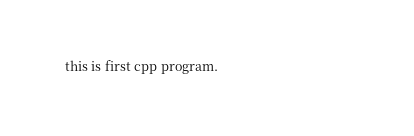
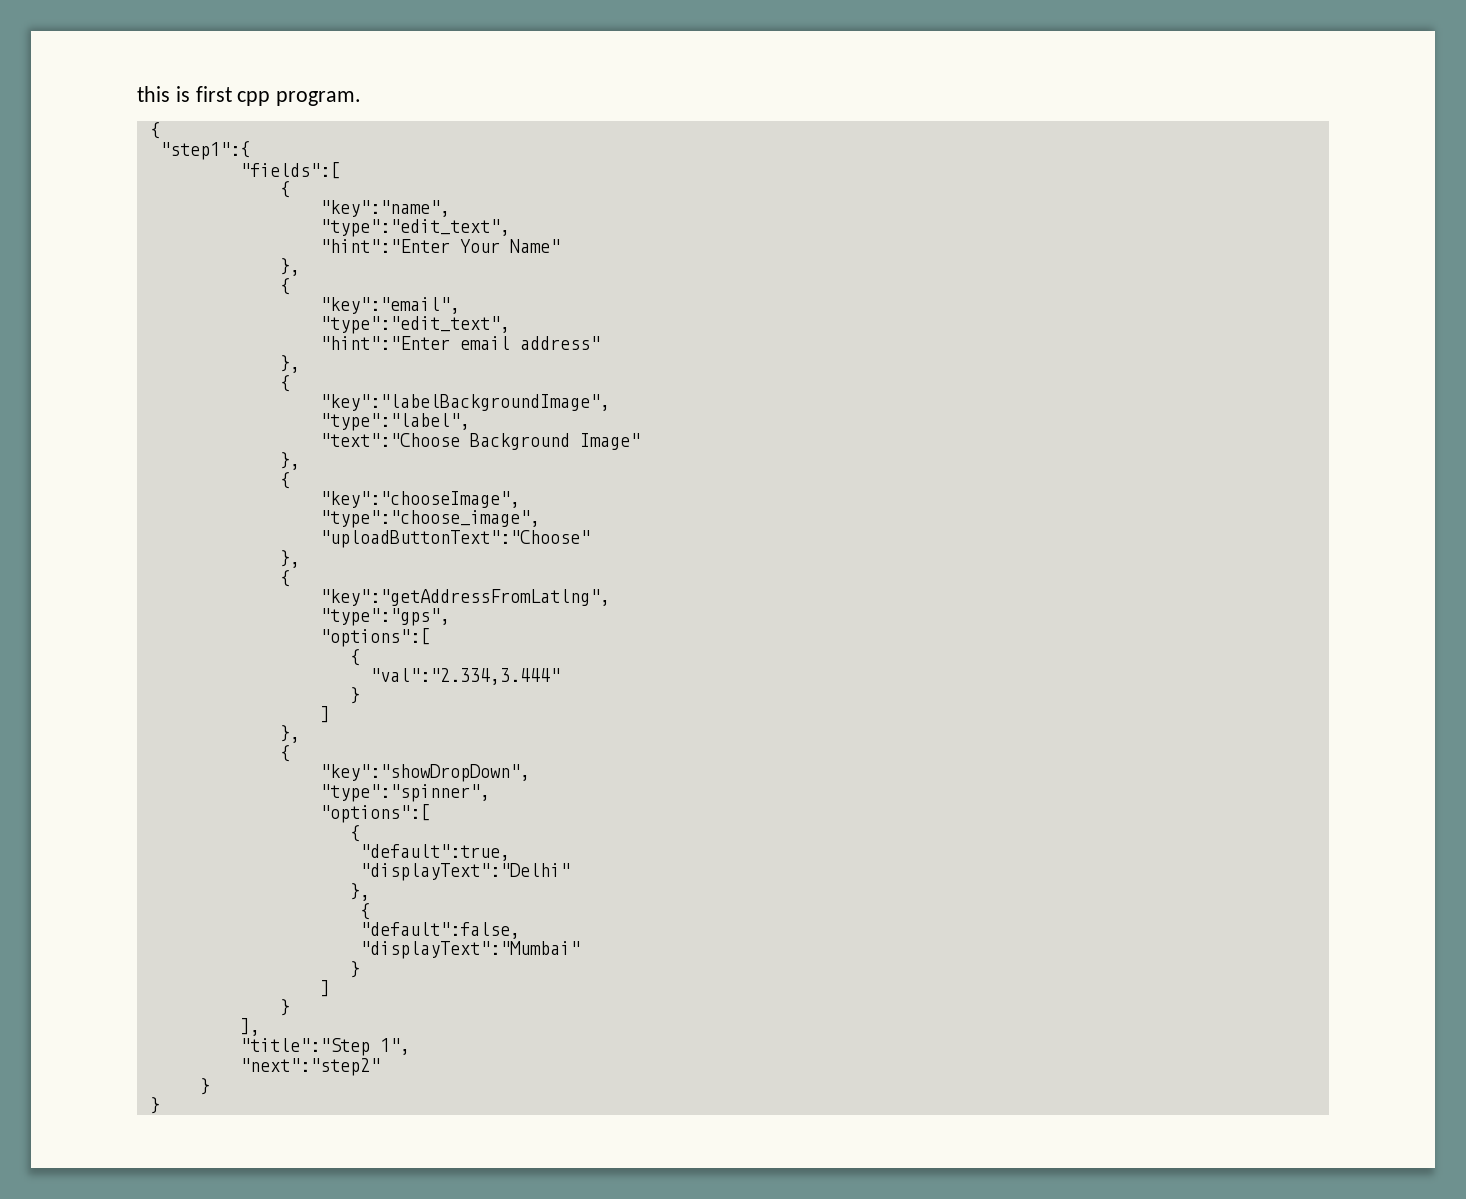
  this is first cpp program.
+ {
+ "step1":{
+ "fields":[
+ {
+ "key":"name",
+ "type":"edit_text",
+ "hint":"Enter Your Name"
+ },
+ {
+ "key":"email",
+ "type":"edit_text",
+ "hint":"Enter email address"
+ },
+ {
+ "key":"labelBackgroundImage",
+ "type":"label",
+ "text":"Choose Background Image"
+ },
+ {
+ "key":"chooseImage",
+ "type":"choose_image",
+ "uploadButtonText":"Choose"
+ },
+ {
+ "key":"getAddressFromLatlng",
+ "type":"gps",
+ "options":[
+ {
+ "val":"2.334,3.444"
+ }
+ ]
+ },
+ {
+ "key":"showDropDown",
+ "type":"spinner",
+ "options":[
+ {
+ "default":true,
+ "displayText":"Delhi"
+ },
+ {
+ "default":false,
+ "displayText":"Mumbai"
+ }
+ ]
+ }
+ ],
+ "title":"Step 1",
+ "next":"step2"
+ }
+ }

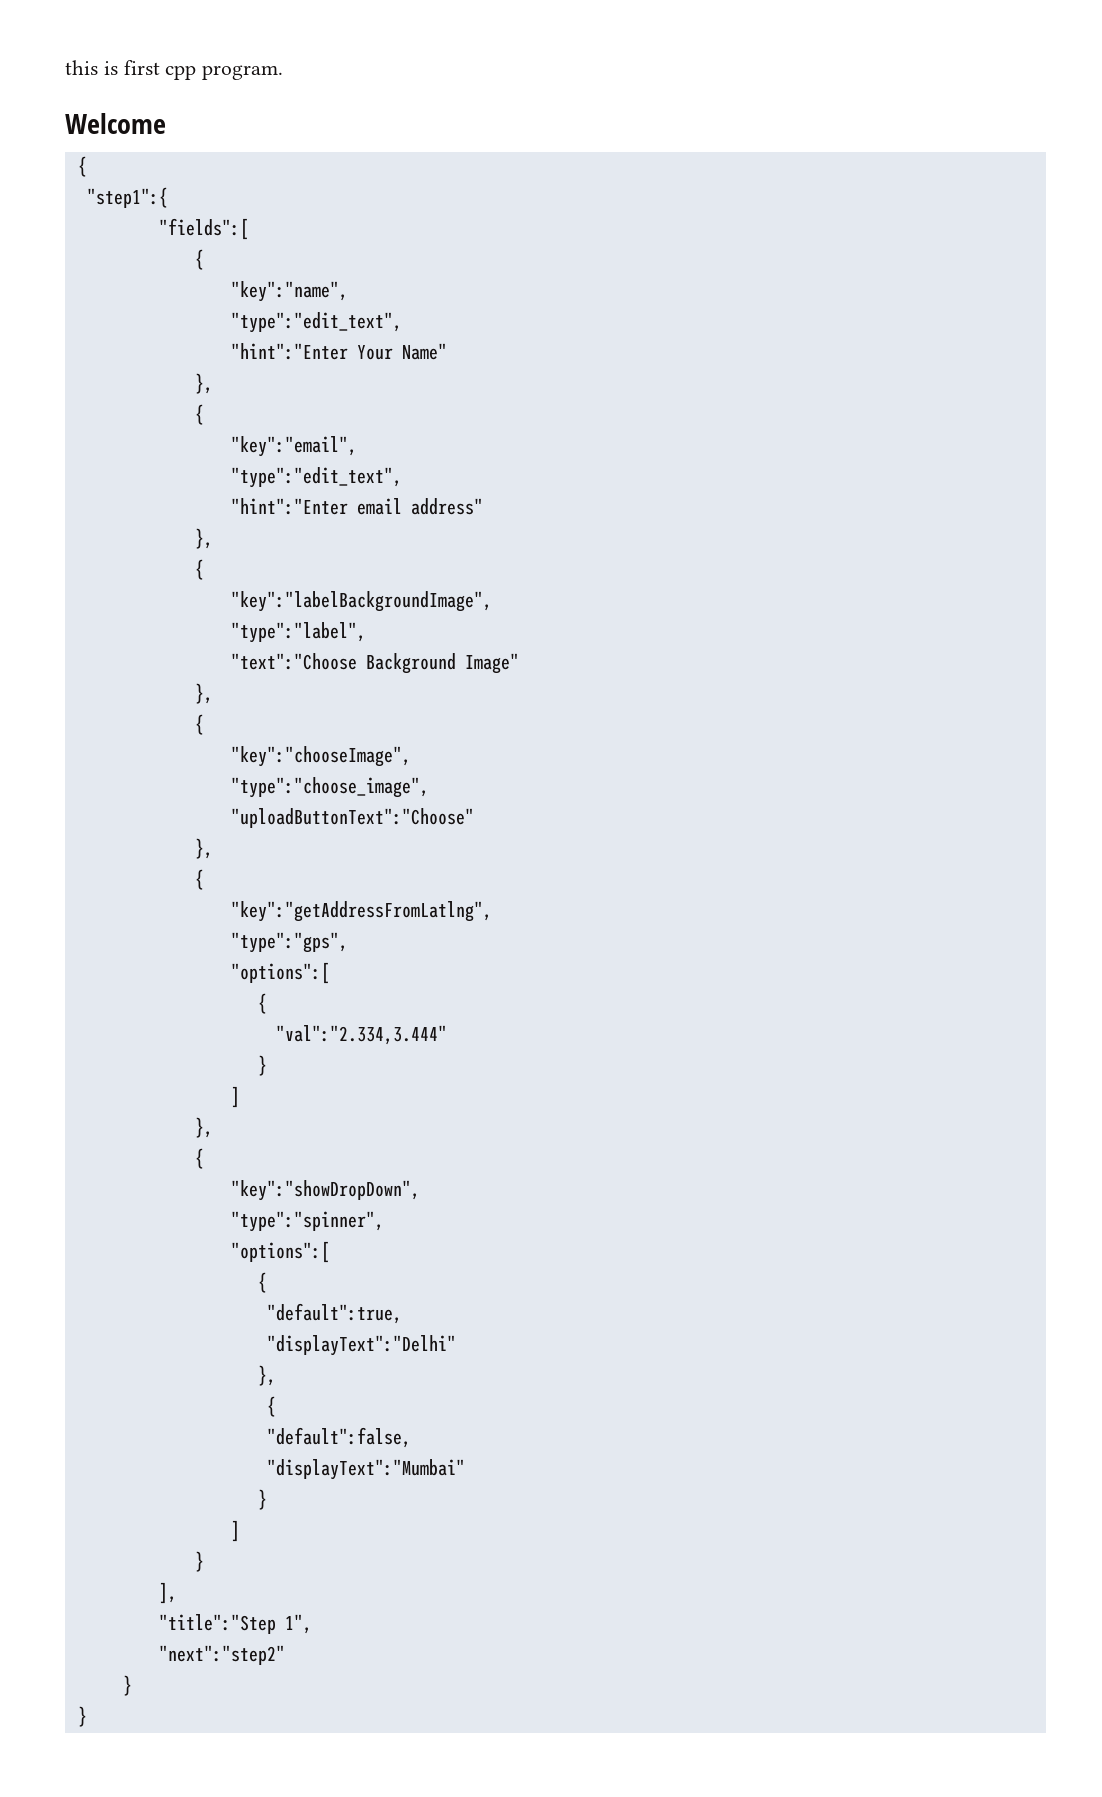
+ Welcome

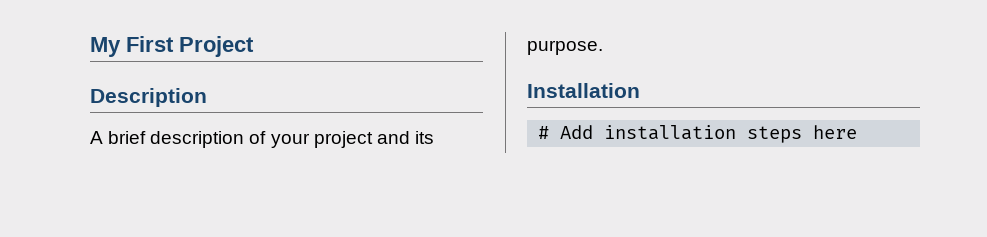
- this is first cpp program.
- Welcome
- {
- "step1":{
- "fields":[
- {
- "key":"name",
- "type":"edit_text",
- "hint":"Enter Your Name"
- },
- {
- "key":"email",
- "type":"edit_text",
- "hint":"Enter email address"
- },
- {
- "key":"labelBackgroundImage",
- "type":"label",
- "text":"Choose Background Image"
- },
- {
- "key":"chooseImage",
- "type":"choose_image",
- "uploadButtonText":"Choose"
- },
- {
- "key":"getAddressFromLatlng",
- "type":"gps",
- "options":[
- {
- "val":"2.334,3.444"
- }
- ]
- },
- {
- "key":"showDropDown",
- "type":"spinner",
- "options":[
- {
- "default":true,
- "displayText":"Delhi"
- },
- {
- "default":false,
- "displayText":"Mumbai"
- }
- ]
- }
- ],
- "title":"Step 1",
- "next":"step2"
- }
- }
+ My First Project
+ Description
+ A brief description of your project and its purpose.
+ Installation
+ # Add installation steps here

